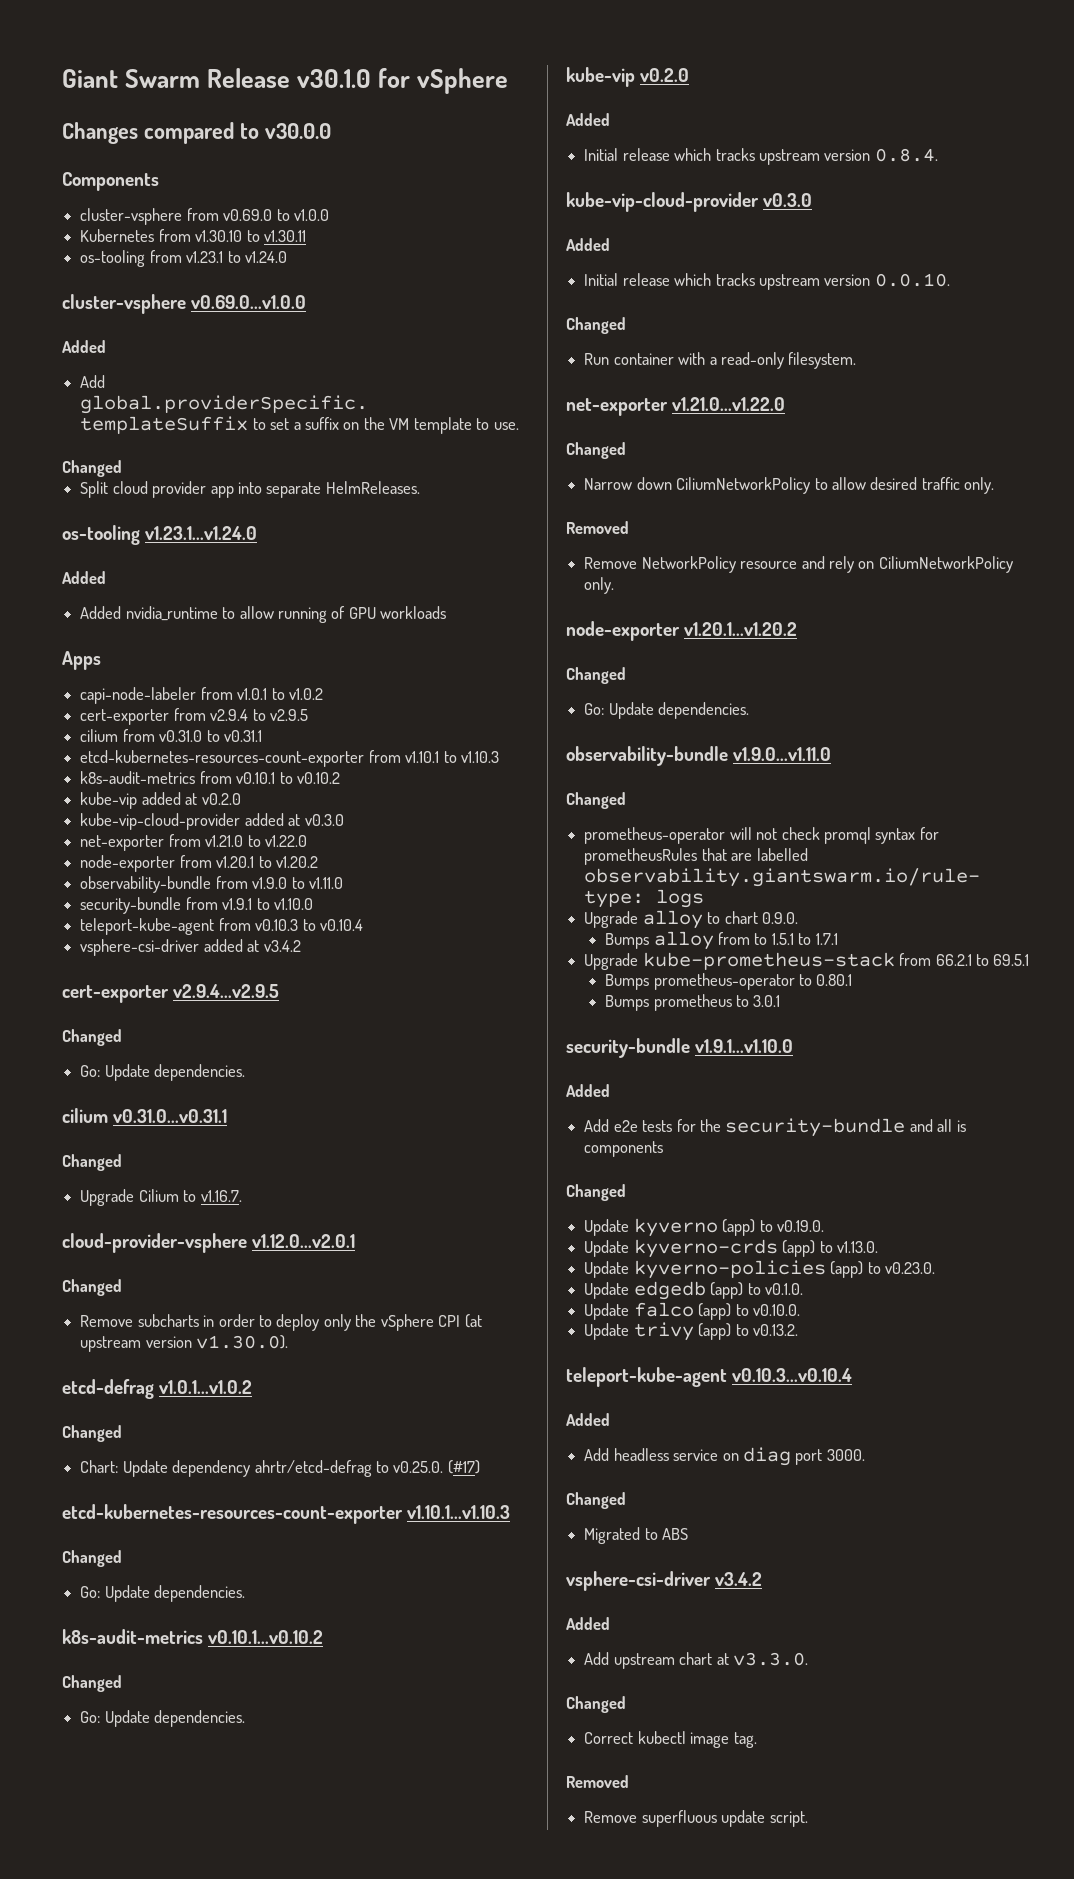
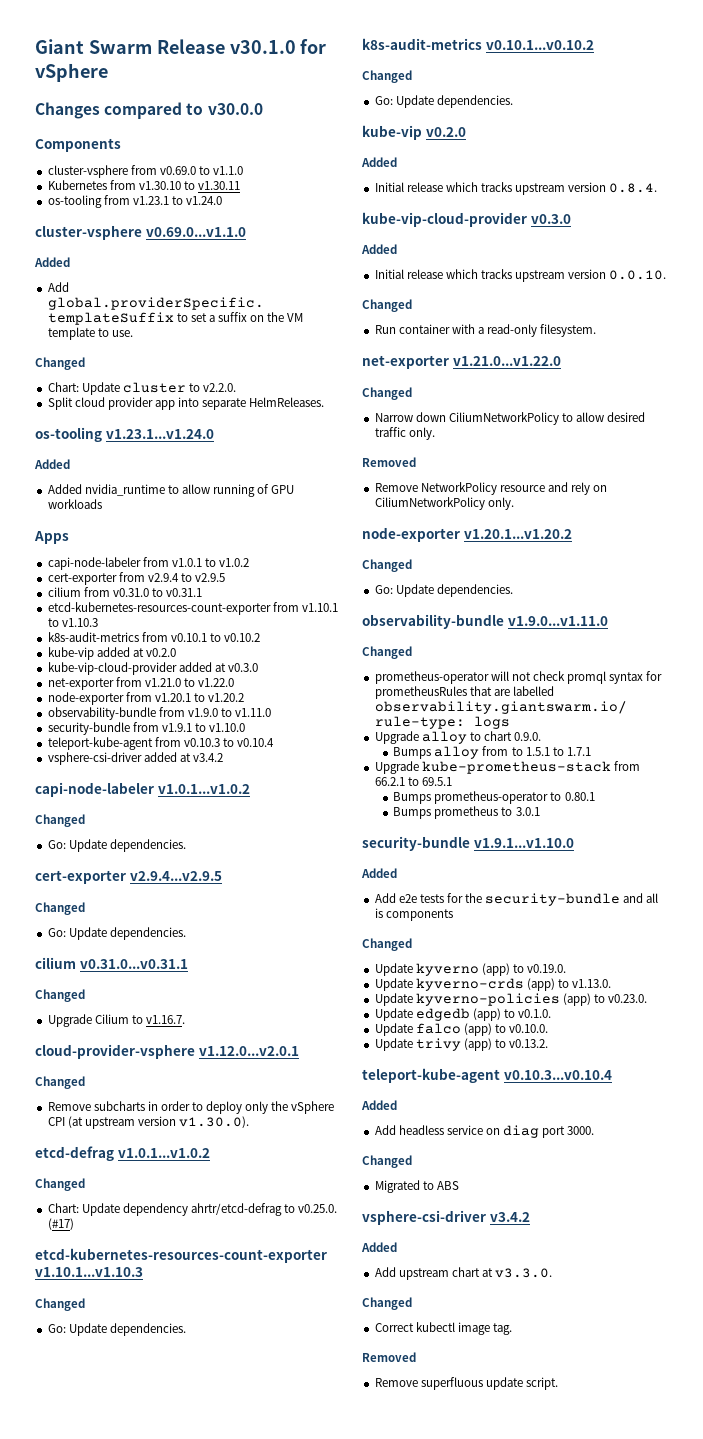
- cluster-vsphere from v0.69.0 to v1.0.0
+ cluster-vsphere from v0.69.0 to v1.1.0
- cluster-vsphere v0.69.0...v1.0.0
+ cluster-vsphere v0.69.0...v1.1.0
+ Chart: Update cluster to v2.2.0.
+ capi-node-labeler v1.0.1...v1.0.2
+ Changed
+ Go: Update dependencies.

